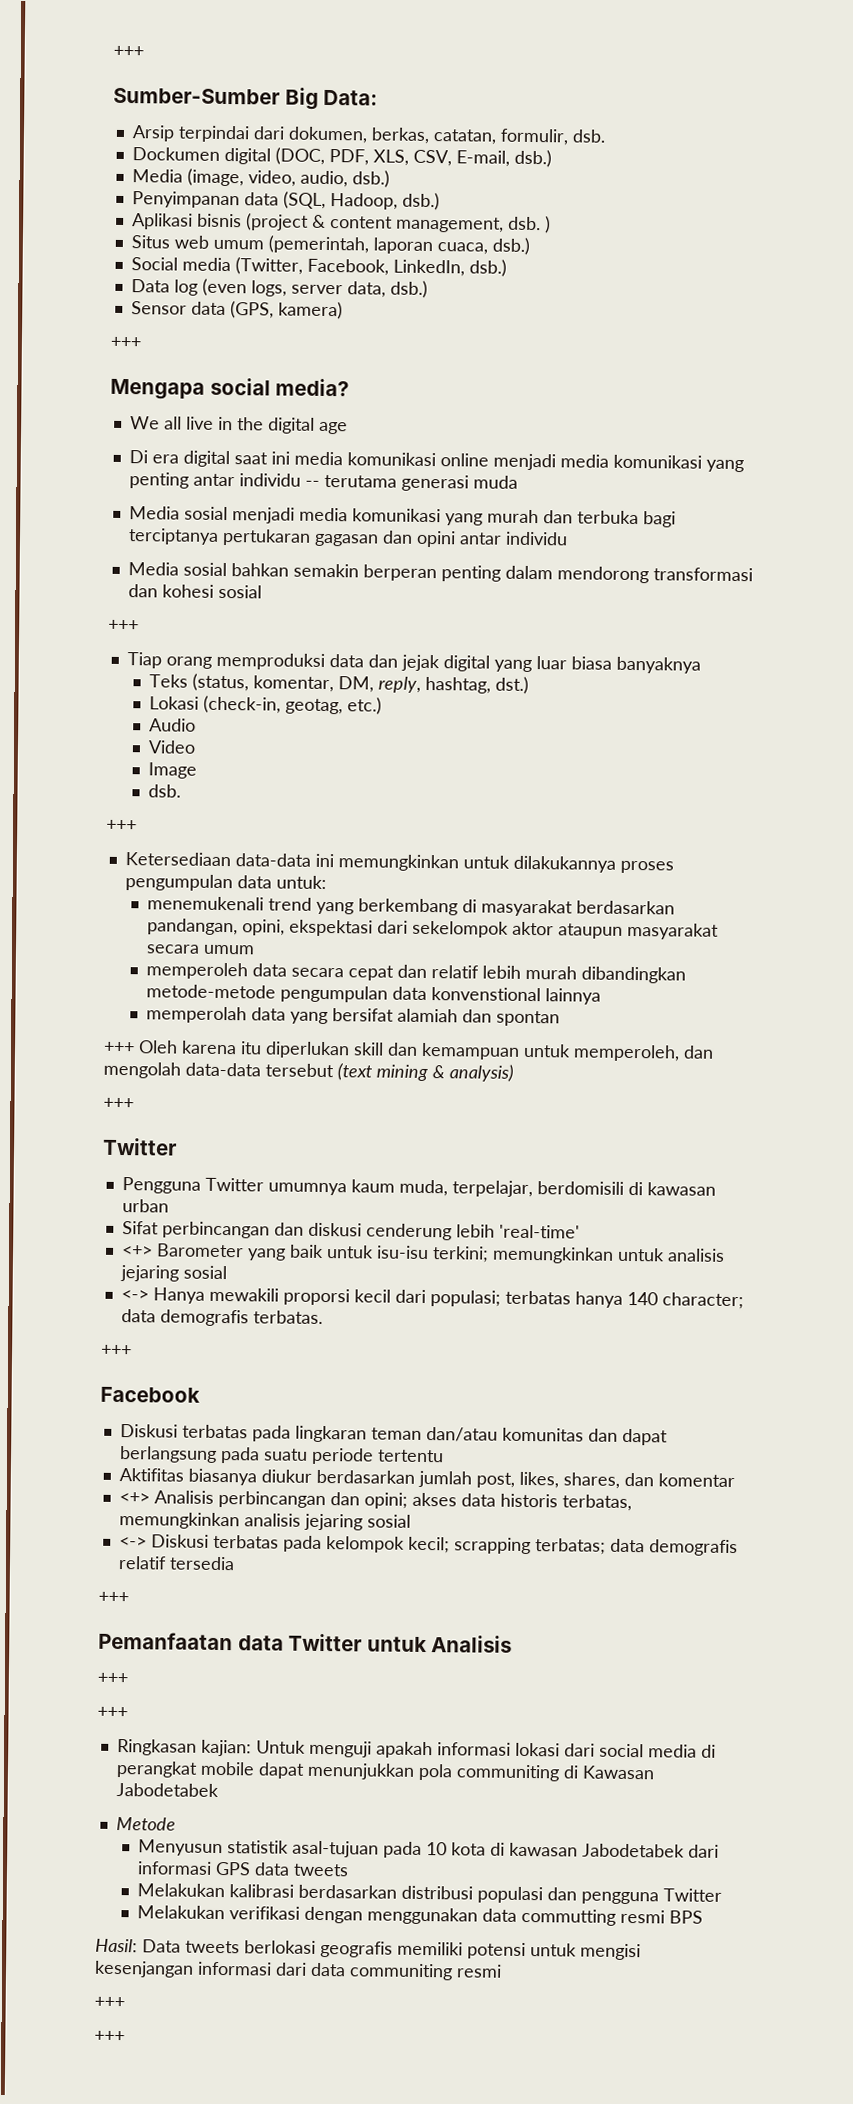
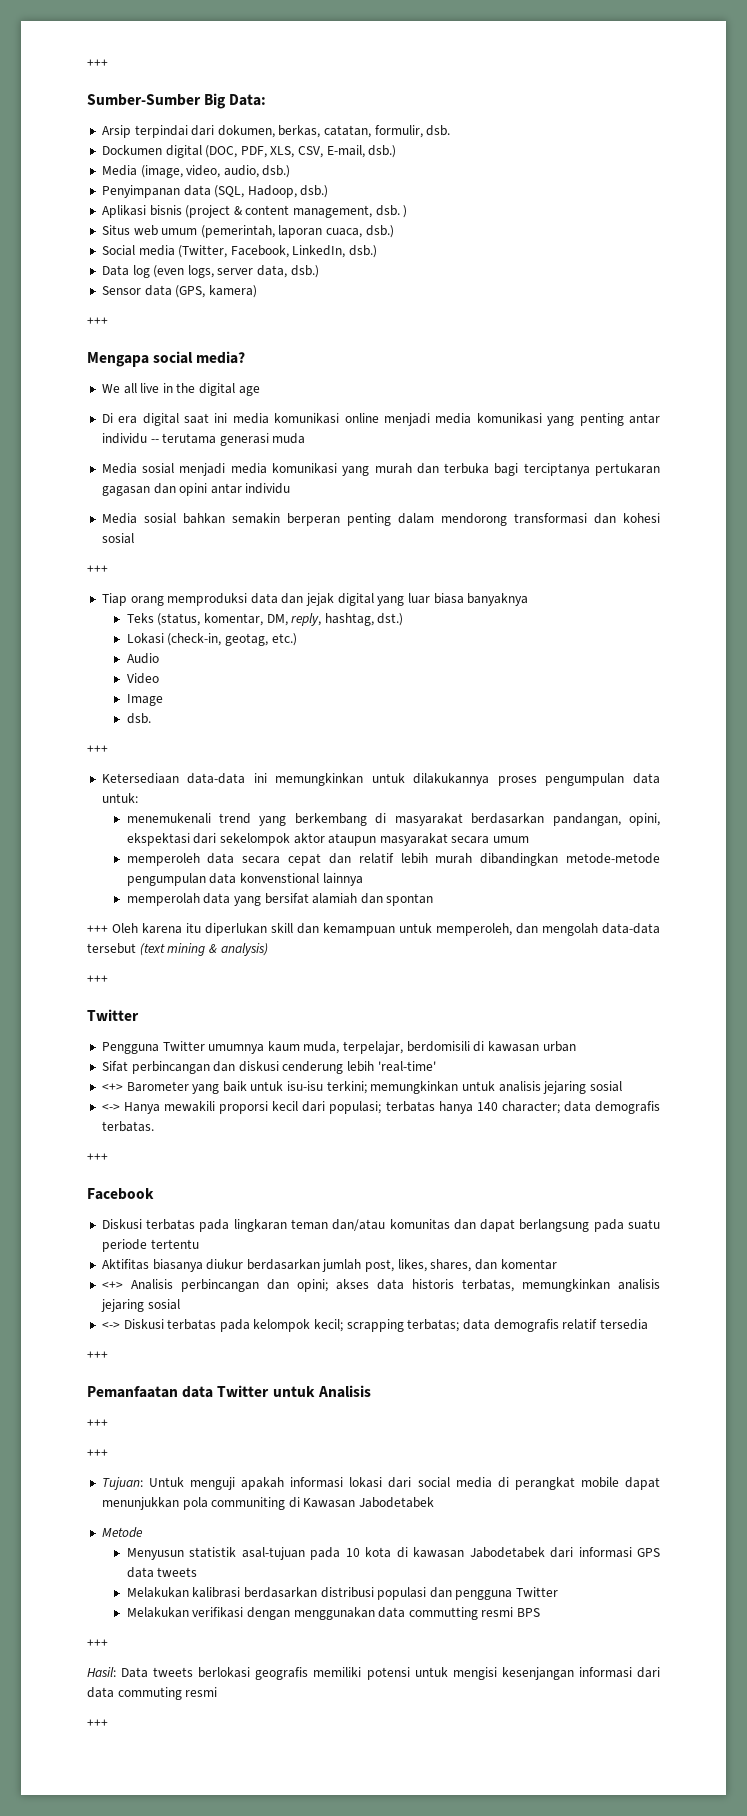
- Ringkasan kajian: Untuk menguji apakah informasi lokasi dari social media di perangkat mobile dapat menunjukkan pola communiting di Kawasan Jabodetabek
+ Tujuan: Untuk menguji apakah informasi lokasi dari social media di perangkat mobile dapat menunjukkan pola communiting di Kawasan Jabodetabek
  Melakukan verifikasi dengan menggunakan data commutting resmi BPS
+ +++
- Hasil: Data tweets berlokasi geografis memiliki potensi untuk mengisi kesenjangan informasi dari data communiting resmi
- +++
+ Hasil: Data tweets berlokasi geografis memiliki potensi untuk mengisi kesenjangan informasi dari data commuting resmi

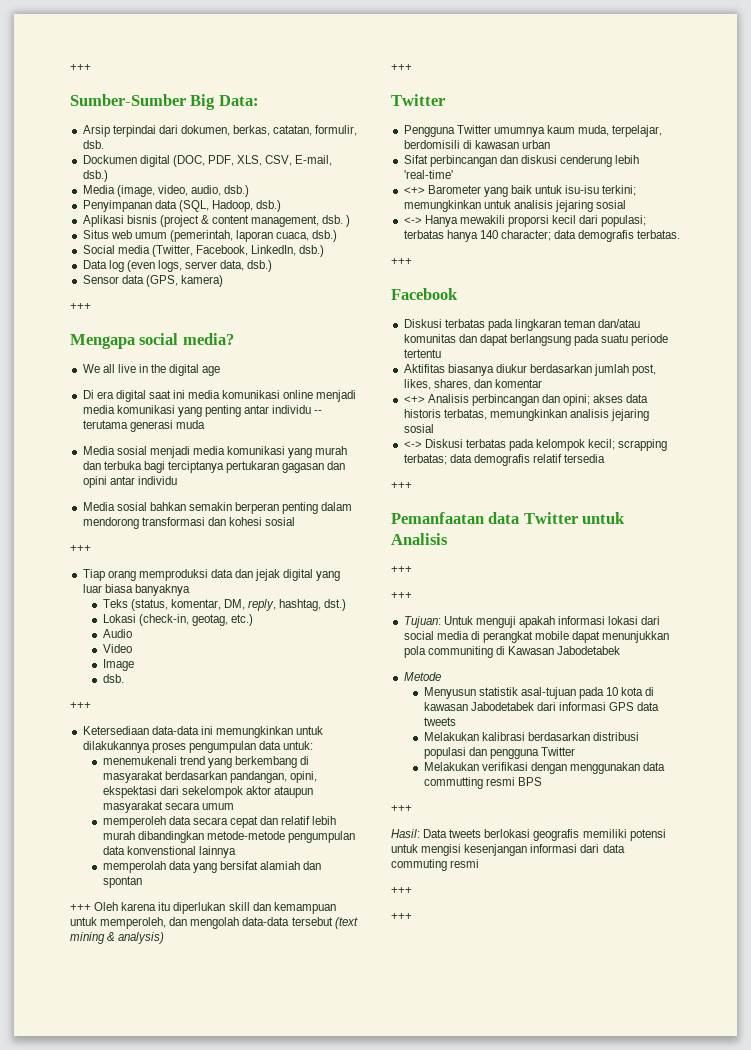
  Hasil: Data tweets berlokasi geografis memiliki potensi untuk mengisi kesenjangan informasi dari data commuting resmi
+ +++

